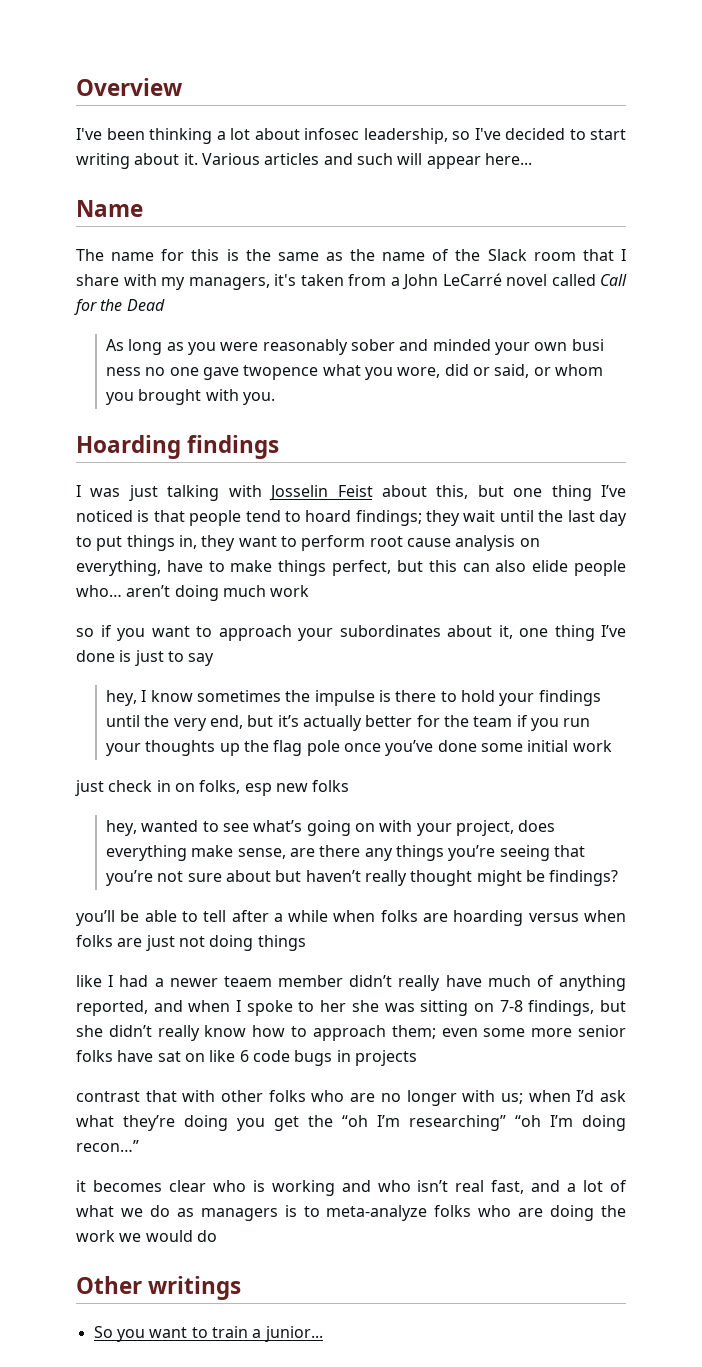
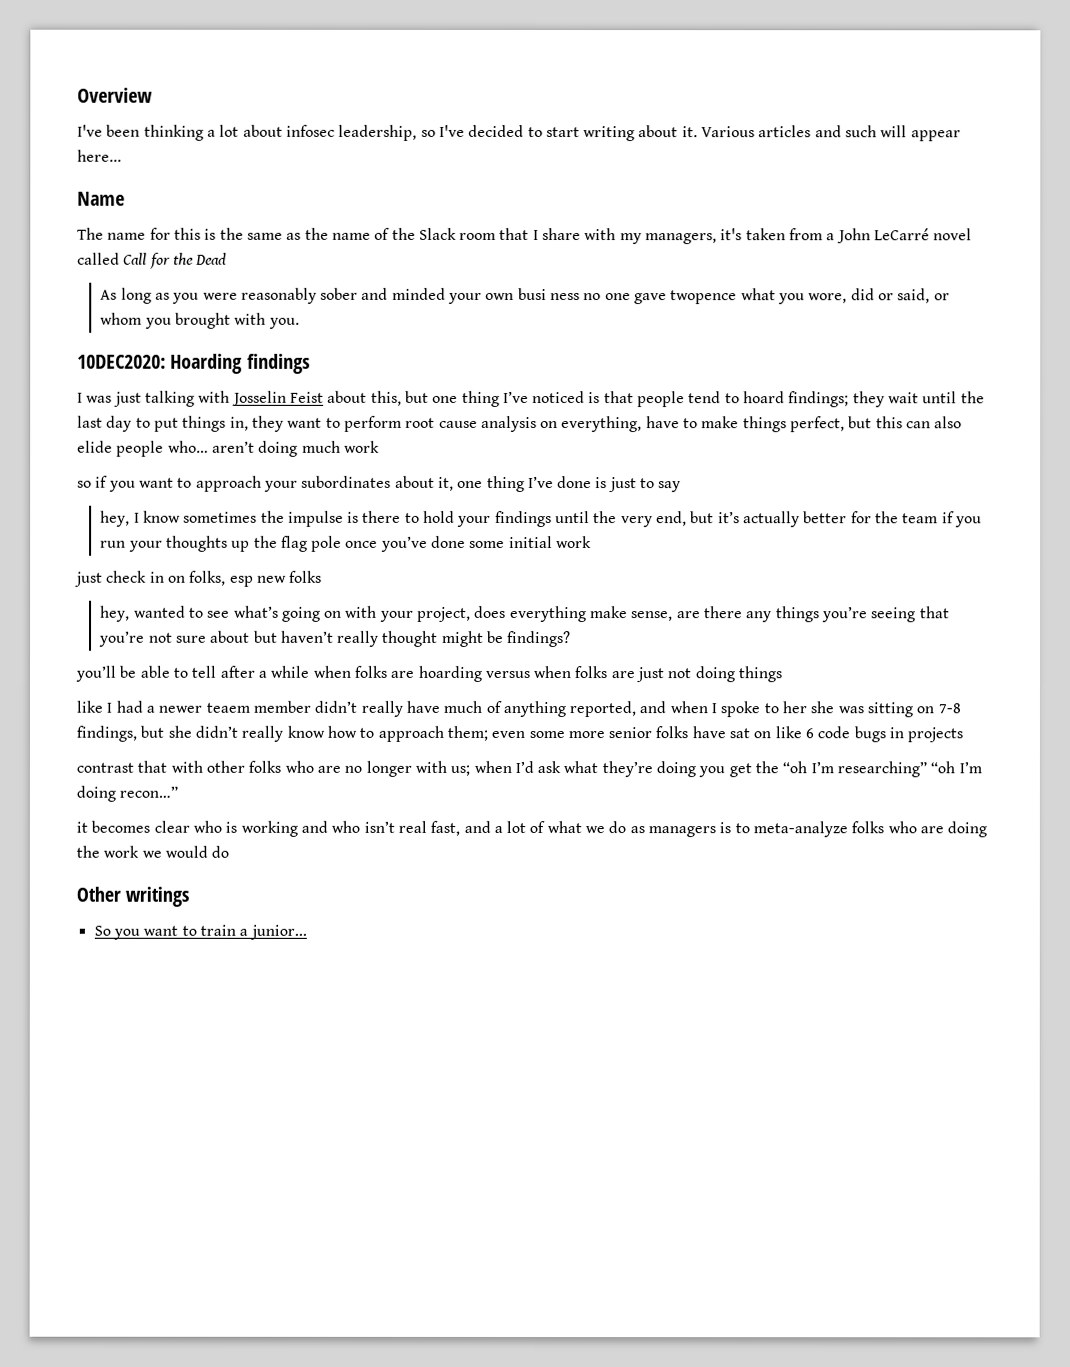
- Hoarding findings
+ 10DEC2020: Hoarding findings

